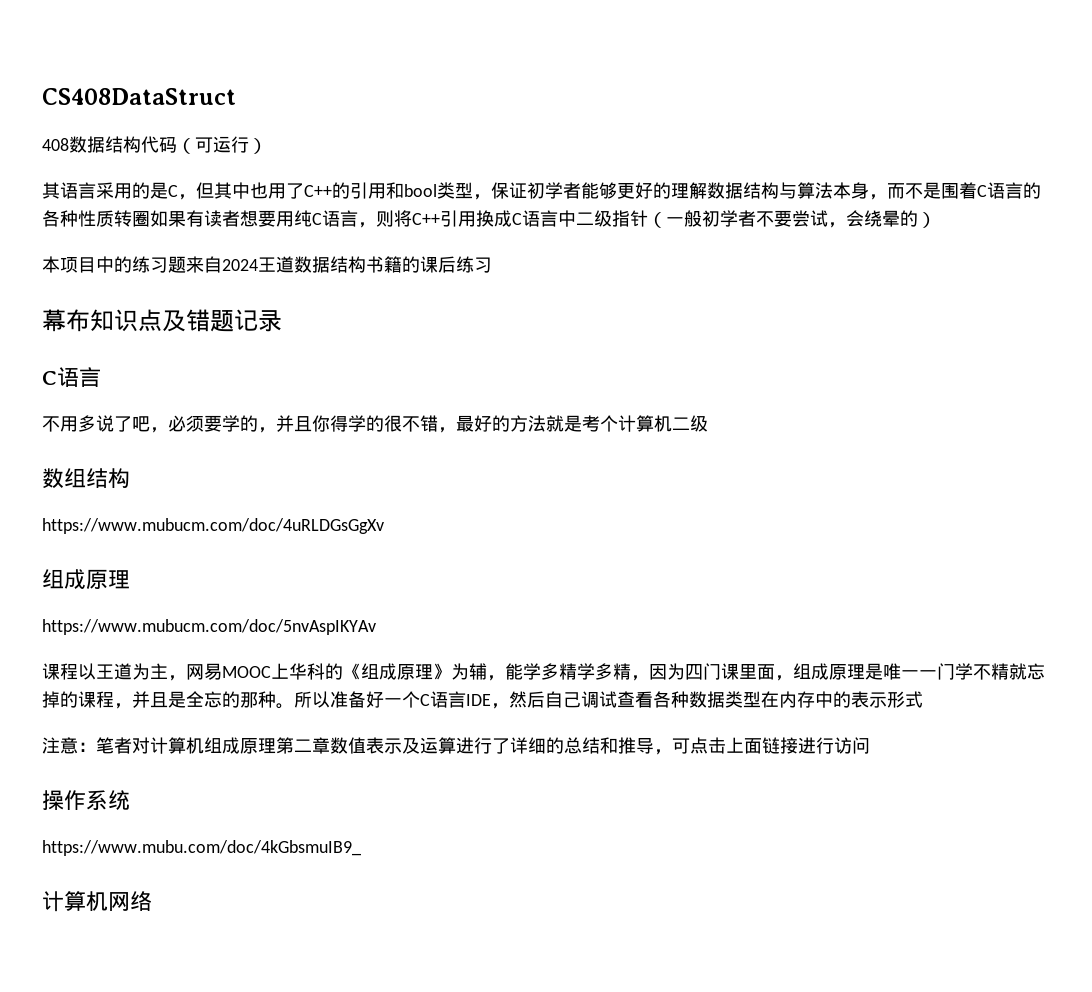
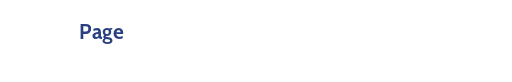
- CS408DataStruct
- 408数据结构代码（可运行）
- 其语言采用的是C，但其中也用了C++的引用和bool类型，保证初学者能够更好的理解数据结构与算法本身，而不是围着C语言的各种性质转圈如果有读者想要用纯C语言，则将C++引用换成C语言中二级指针（一般初学者不要尝试，会绕晕的）
- 本项目中的练习题来自2024王道数据结构书籍的课后练习
- 幕布知识点及错题记录
- C语言
- 不用多说了吧，必须要学的，并且你得学的很不错，最好的方法就是考个计算机二级
- 数组结构
- https://www.mubucm.com/doc/4uRLDGsGgXv
- 组成原理
- https://www.mubucm.com/doc/5nvAspIKYAv
- 课程以王道为主，网易MOOC上华科的《组成原理》为辅，能学多精学多精，因为四门课里面，组成原理是唯一一门学不精就忘掉的课程，并且是全忘的那种。所以准备好一个C语言IDE，然后自己调试查看各种数据类型在内存中的表示形式
- 注意：笔者对计算机组成原理第二章数值表示及运算进行了详细的总结和推导，可点击上面链接进行访问
- 操作系统
- https://www.mubu.com/doc/4kGbsmuIB9_
- 计算机网络
+ Page

